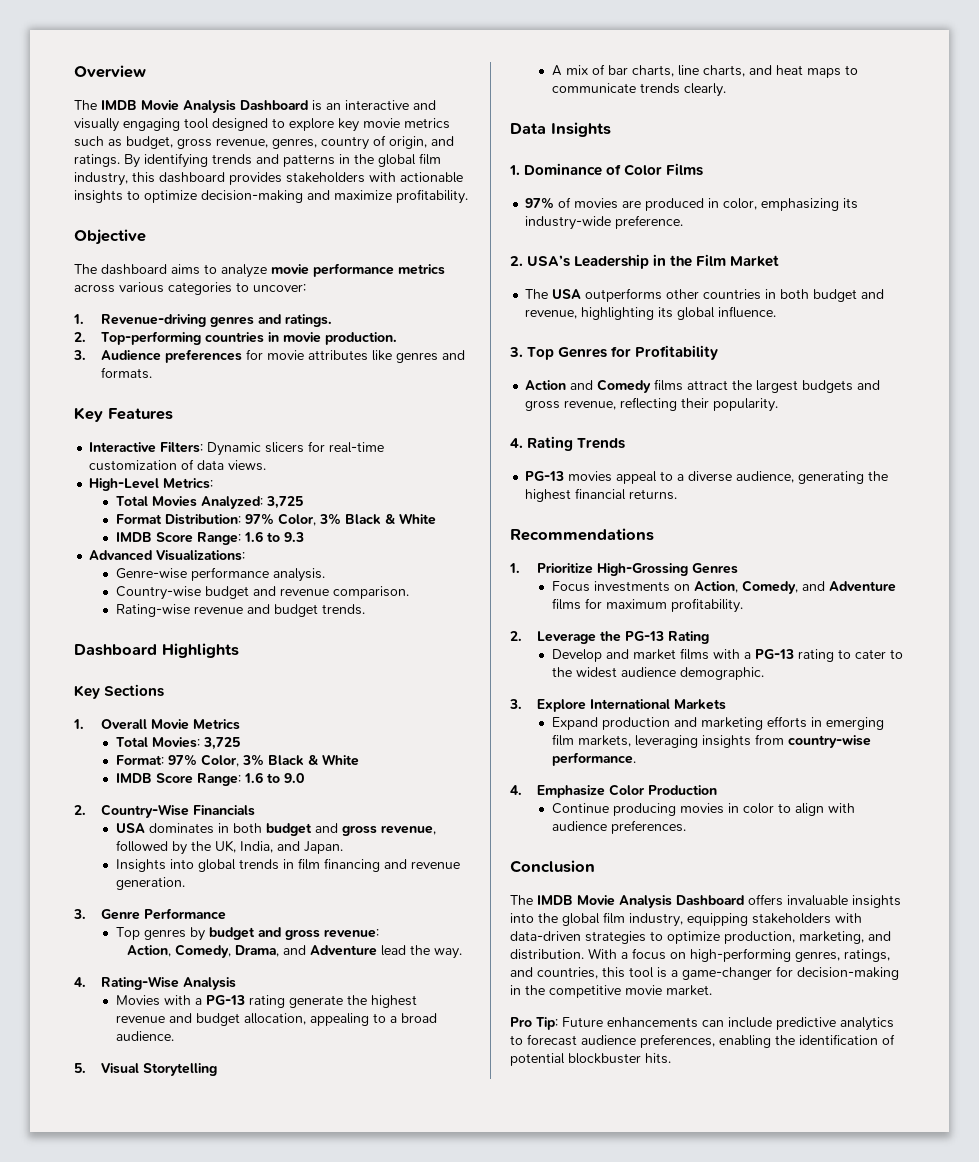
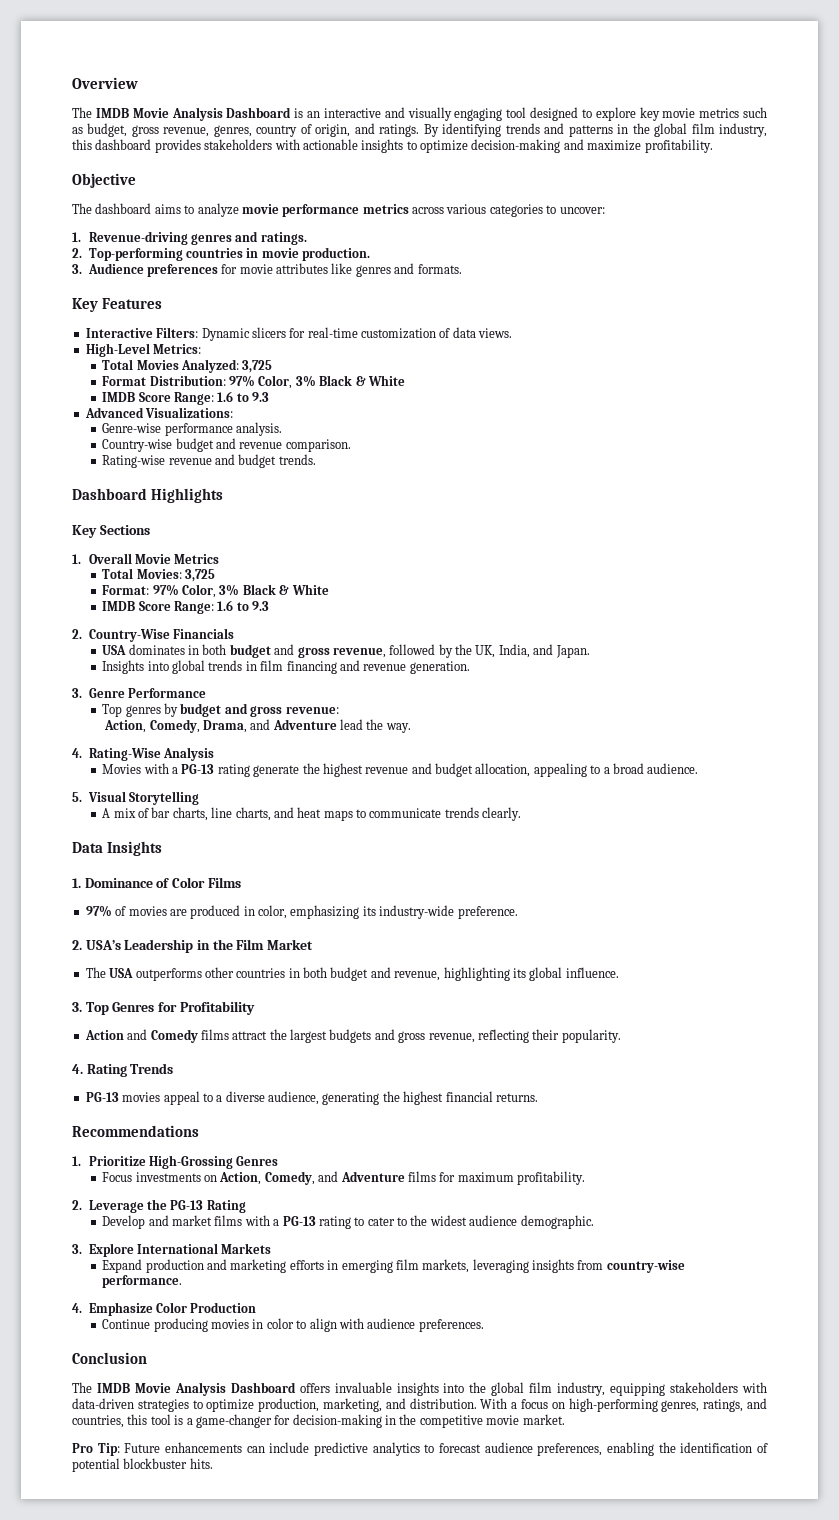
  Format: 97% Color, 3% Black & White
- IMDB Score Range: 1.6 to 9.0
+ IMDB Score Range: 1.6 to 9.3

